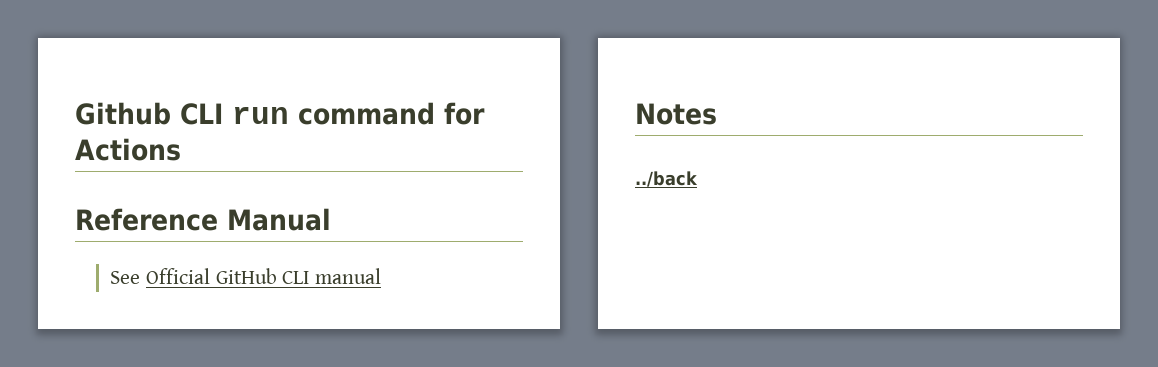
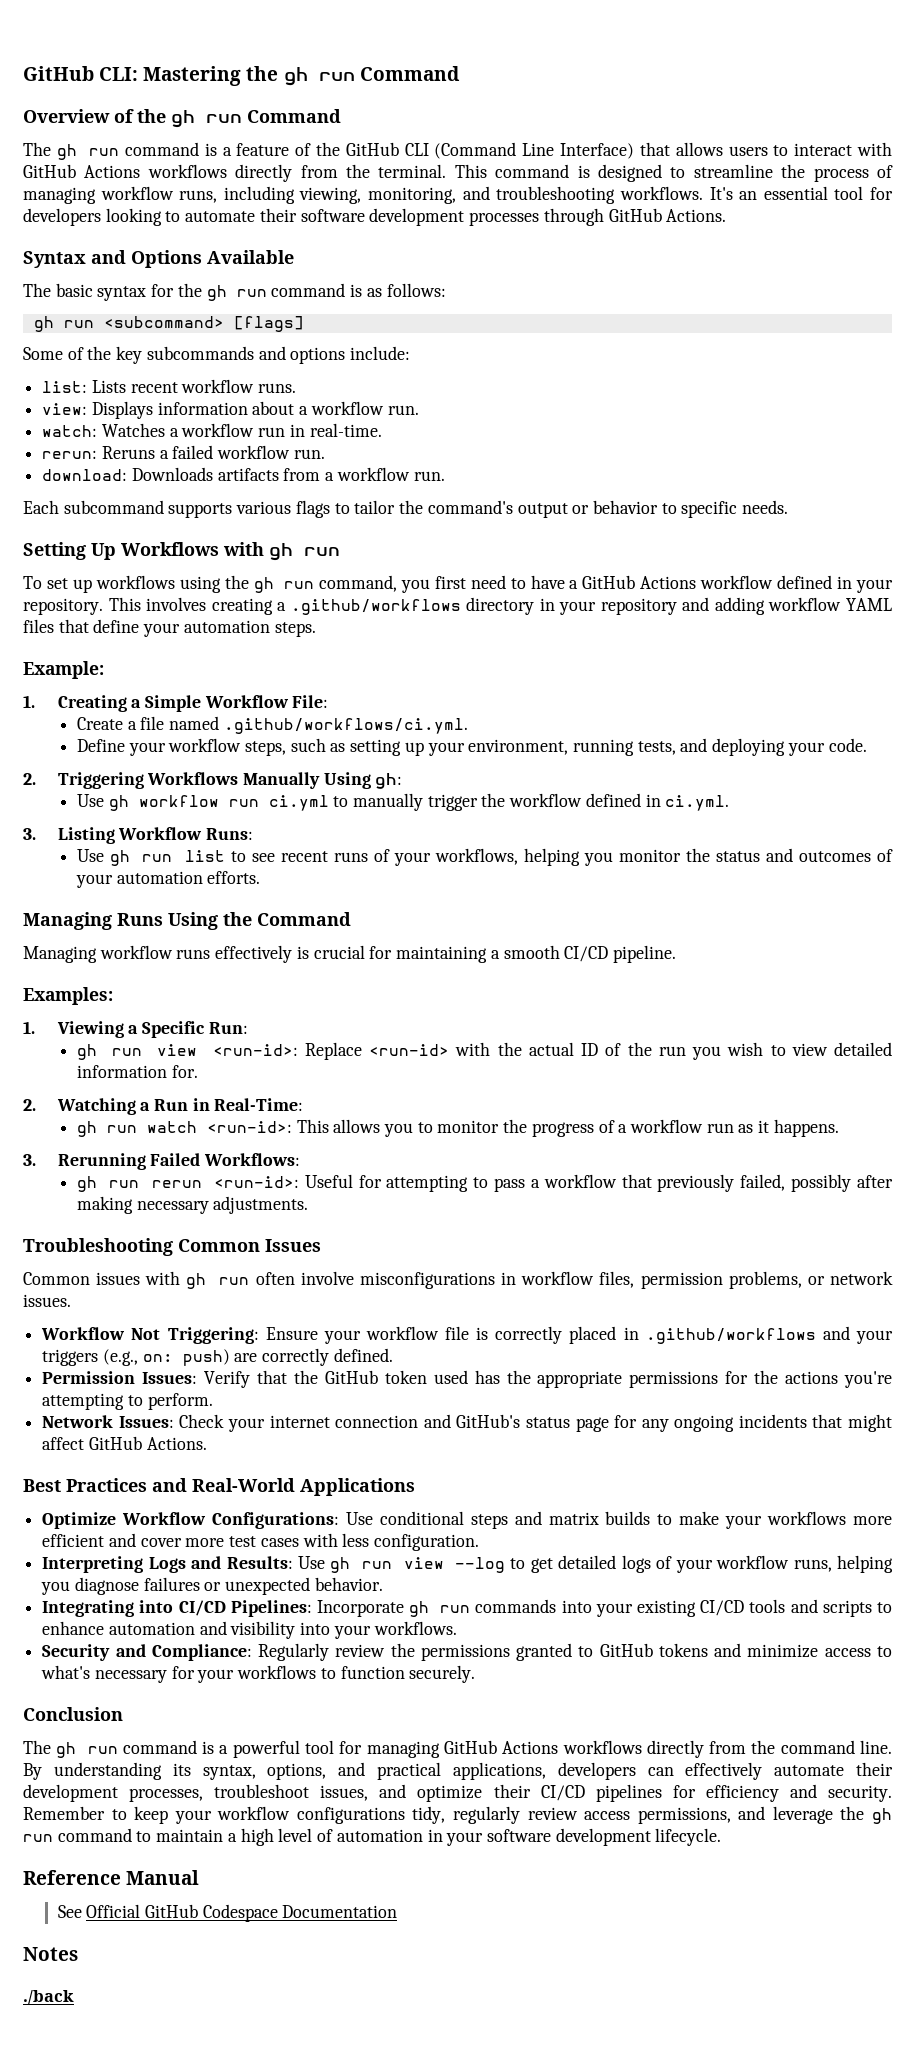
- Github CLI run command for Actions
+ GitHub CLI: Mastering the gh run Command
+ Overview of the gh run Command
+ The gh run command is a feature of the GitHub CLI (Command Line Interface) that allows users to interact with GitHub Actions workflows directly from the terminal. This command is designed to streamline the process of managing workflow runs, including viewing, monitoring, and troubleshooting workflows. It's an essential tool for developers looking to automate their software development processes through GitHub Actions.
+ Syntax and Options Available
+ The basic syntax for the gh run command is as follows:
+ gh run <subcommand> [flags]
+ Some of the key subcommands and options include:
+ list: Lists recent workflow runs.
+ view: Displays information about a workflow run.
+ watch: Watches a workflow run in real-time.
+ rerun: Reruns a failed workflow run.
+ download: Downloads artifacts from a workflow run.
+ Each subcommand supports various flags to tailor the command's output or behavior to specific needs.
+ Setting Up Workflows with gh run
+ To set up workflows using the gh run command, you first need to have a GitHub Actions workflow defined in your repository. This involves creating a .github/workflows directory in your repository and adding workflow YAML files that define your automation steps.
+ Example:
+ 1. Creating a Simple Workflow File:
+ Create a file named .github/workflows/ci.yml.
+ Define your workflow steps, such as setting up your environment, running tests, and deploying your code.
+ 2. Triggering Workflows Manually Using gh:
+ Use gh workflow run ci.yml to manually trigger the workflow defined in ci.yml.
+ 3. Listing Workflow Runs:
+ Use gh run list to see recent runs of your workflows, helping you monitor the status and outcomes of your automation efforts.
+ Managing Runs Using the Command
+ Managing workflow runs effectively is crucial for maintaining a smooth CI/CD pipeline.
+ Examples:
+ 1. Viewing a Specific Run:
+ gh run view <run-id>: Replace <run-id> with the actual ID of the run you wish to view detailed information for.
+ 2. Watching a Run in Real-Time:
+ gh run watch <run-id>: This allows you to monitor the progress of a workflow run as it happens.
+ 3. Rerunning Failed Workflows:
+ gh run rerun <run-id>: Useful for attempting to pass a workflow that previously failed, possibly after making necessary adjustments.
+ Troubleshooting Common Issues
+ Common issues with gh run often involve misconfigurations in workflow files, permission problems, or network issues.
+ Workflow Not Triggering: Ensure your workflow file is correctly placed in .github/workflows and your triggers (e.g., on: push) are correctly defined.
+ Permission Issues: Verify that the GitHub token used has the appropriate permissions for the actions you're attempting to perform.
+ Network Issues: Check your internet connection and GitHub's status page for any ongoing incidents that might affect GitHub Actions.
+ Best Practices and Real-World Applications
+ Optimize Workflow Configurations: Use conditional steps and matrix builds to make your workflows more efficient and cover more test cases with less configuration.
+ Interpreting Logs and Results: Use gh run view --log to get detailed logs of your workflow runs, helping you diagnose failures or unexpected behavior.
+ Integrating into CI/CD Pipelines: Incorporate gh run commands into your existing CI/CD tools and scripts to enhance automation and visibility into your workflows.
+ Security and Compliance: Regularly review the permissions granted to GitHub tokens and minimize access to what's necessary for your workflows to function securely.
+ Conclusion
+ The gh run command is a powerful tool for managing GitHub Actions workflows directly from the command line. By understanding its syntax, options, and practical applications, developers can effectively automate their development processes, troubleshoot issues, and optimize their CI/CD pipelines for efficiency and security. Remember to keep your workflow configurations tidy, regularly review access permissions, and leverage the gh run command to maintain a high level of automation in your software development lifecycle.
- See Official GitHub CLI manual
+ See Official GitHub Codespace Documentation
- ../back
+ ./back

